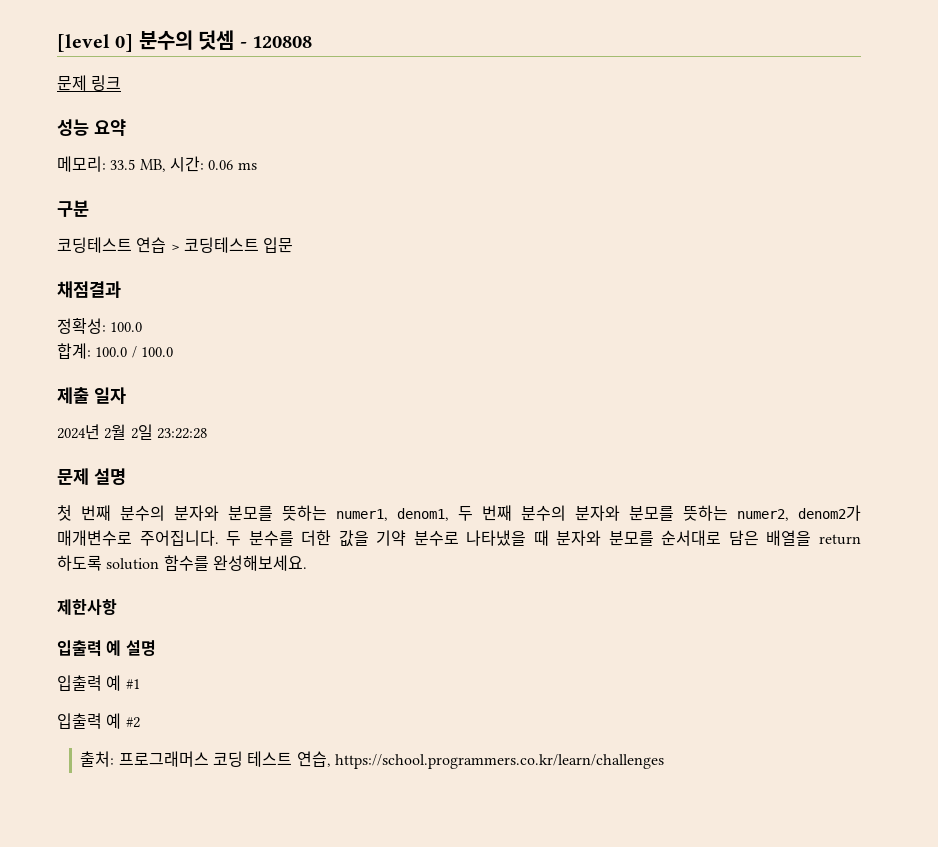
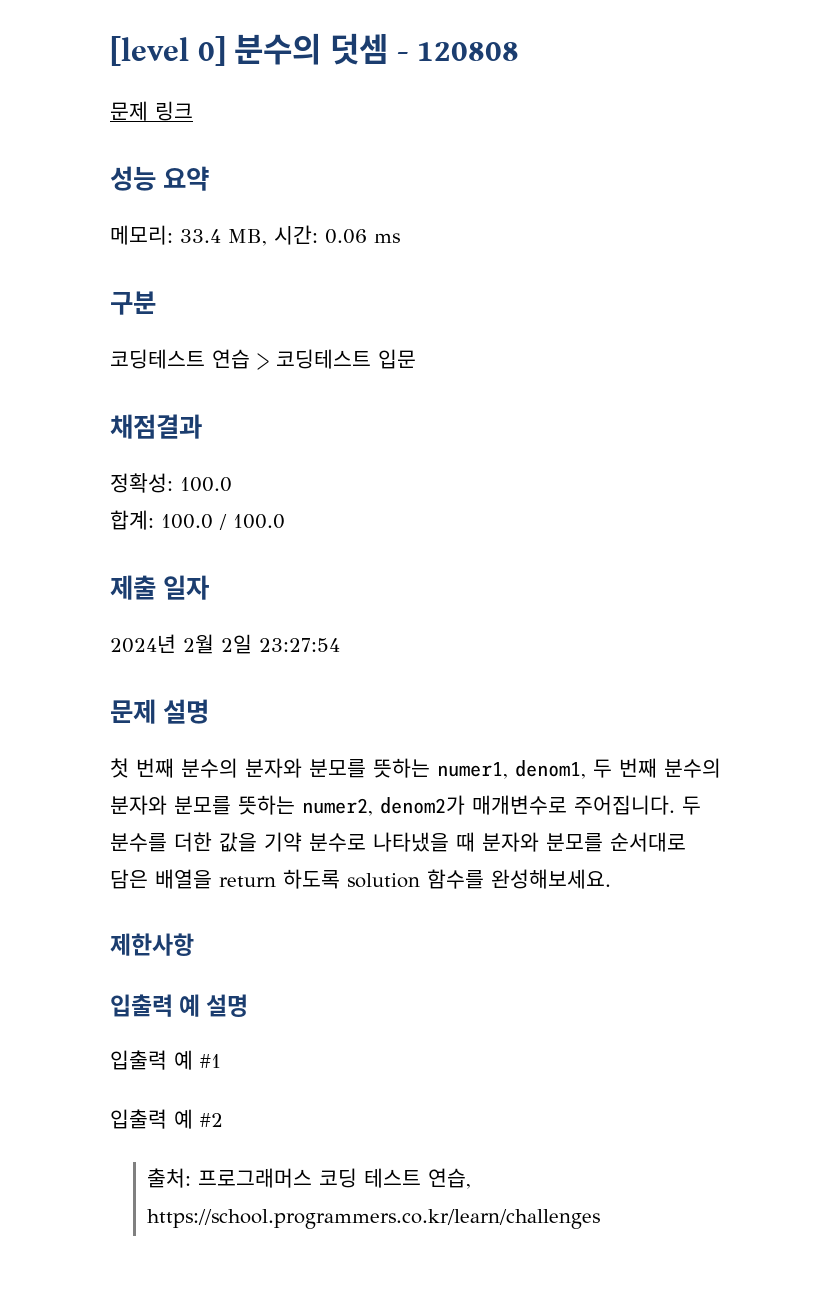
- 메모리: 33.5 MB, 시간: 0.06 ms
+ 메모리: 33.4 MB, 시간: 0.06 ms
- 2024년 2월 2일 23:22:28
+ 2024년 2월 2일 23:27:54

